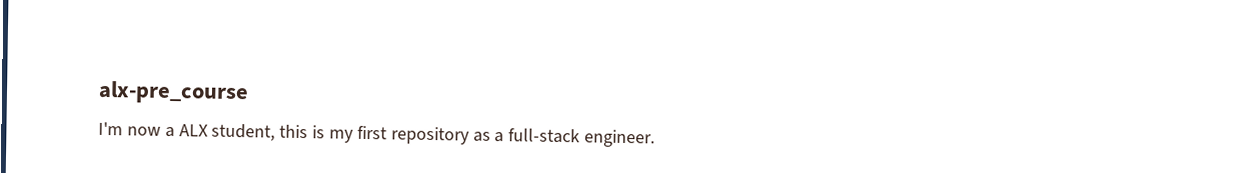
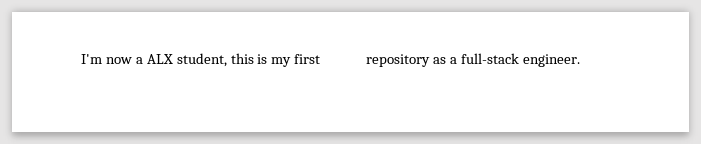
- alx-pre_course

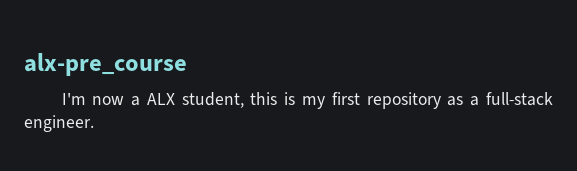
+ alx-pre_course

